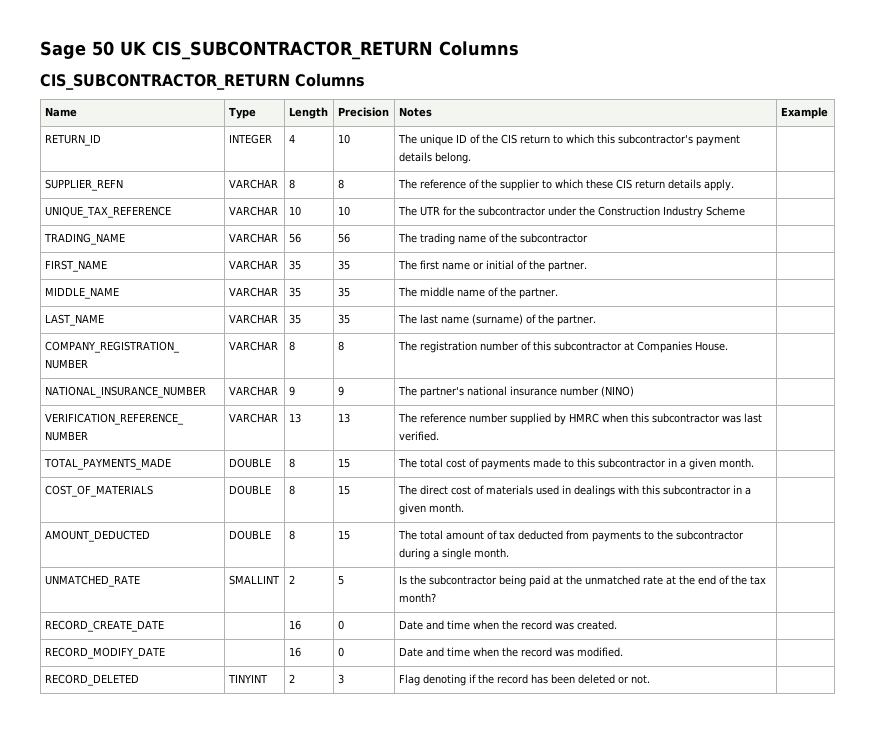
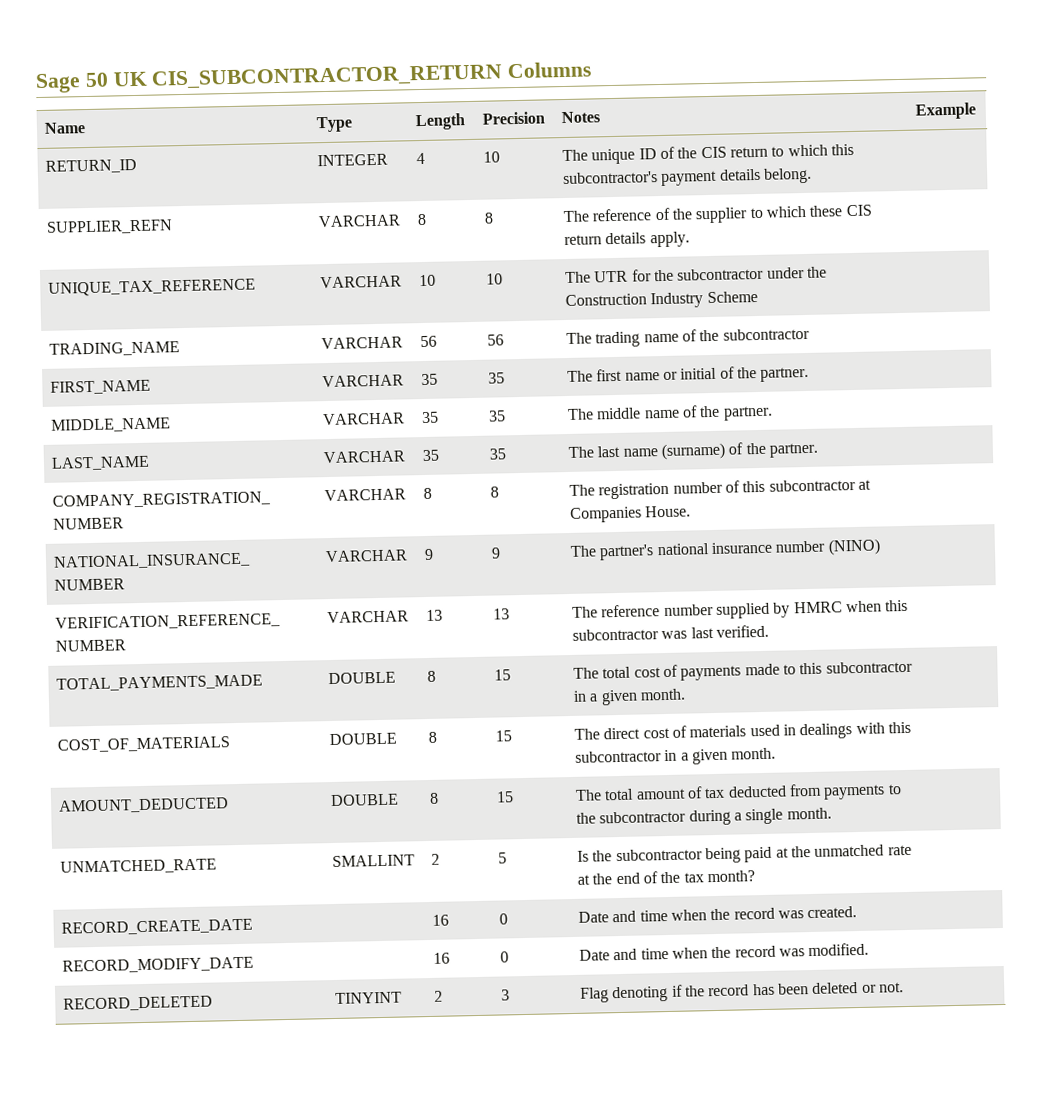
  Sage 50 UK CIS_SUBCONTRACTOR_RETURN Columns
- CIS_SUBCONTRACTOR_RETURN Columns

